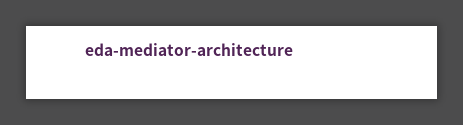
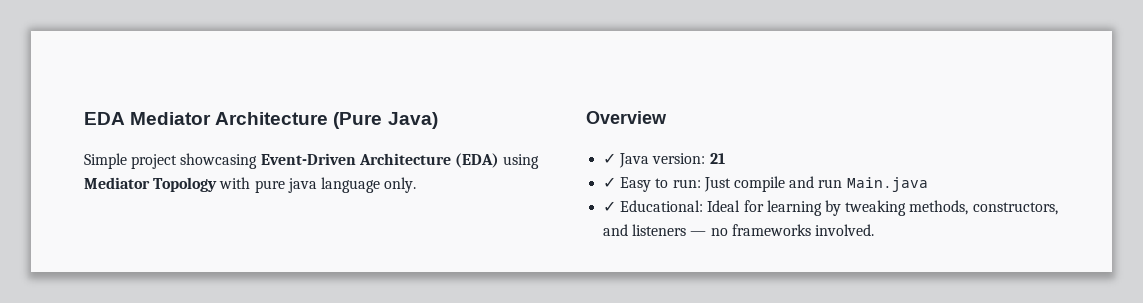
- eda-mediator-architecture
+ EDA Mediator Architecture (Pure Java)
+ Simple project showcasing Event-Driven Architecture (EDA) using Mediator Topology with pure java language only.
+ Overview
+ ✓ Java version: 21
+ ✓ Easy to run: Just compile and run Main.java
+ ✓ Educational: Ideal for learning by tweaking methods, constructors, and listeners — no frameworks involved.

